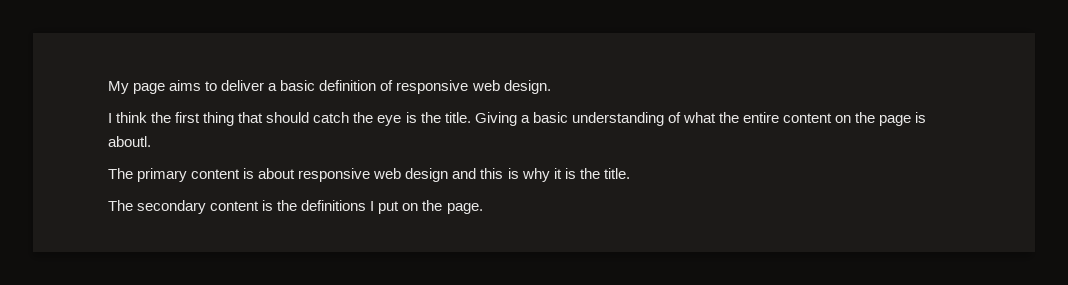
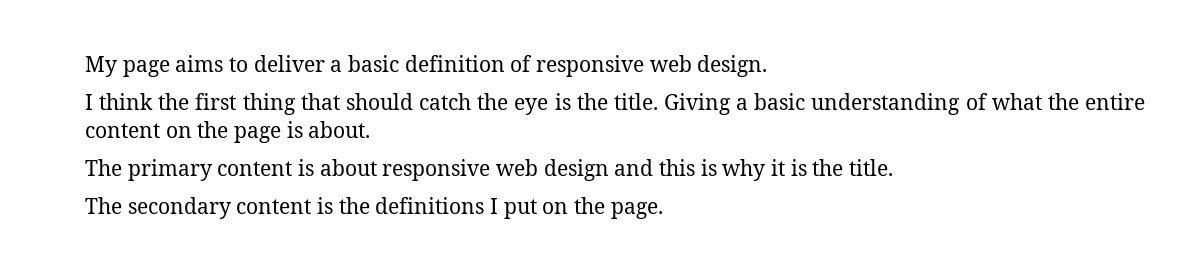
- Giving a basic understanding of what the entire content on the page is aboutl.
+ Giving a basic understanding of what the entire content on the page is about.

